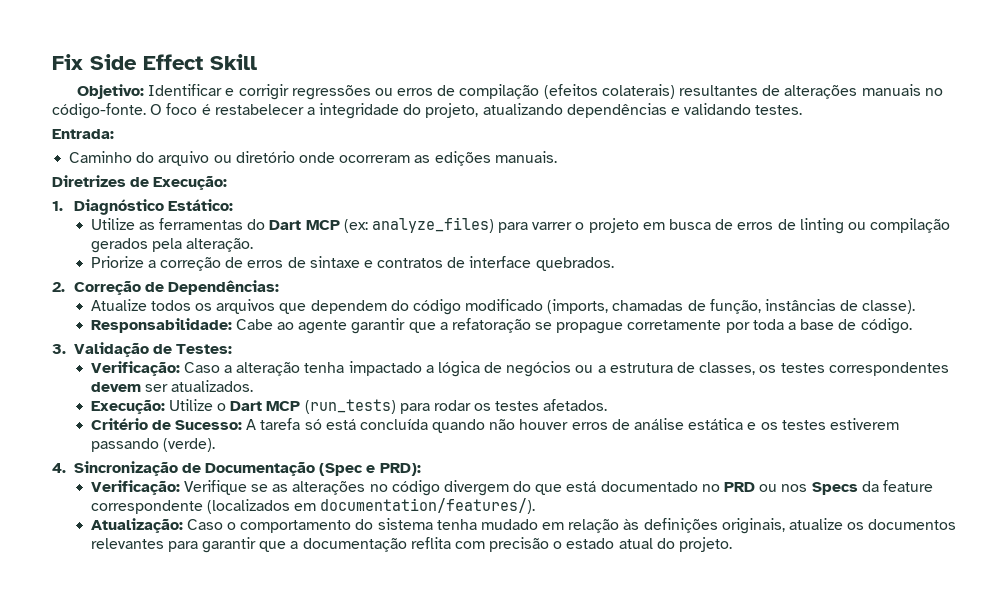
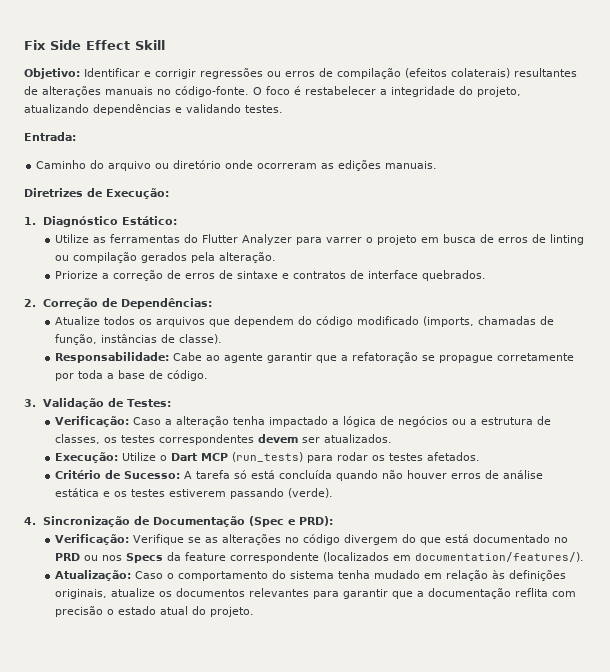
- Utilize as ferramentas do Dart MCP (ex: analyze_files) para varrer o projeto em busca de erros de linting ou compilação gerados pela alteração.
+ Utilize as ferramentas do Flutter Analyzer para varrer o projeto em busca de erros de linting ou compilação gerados pela alteração.

